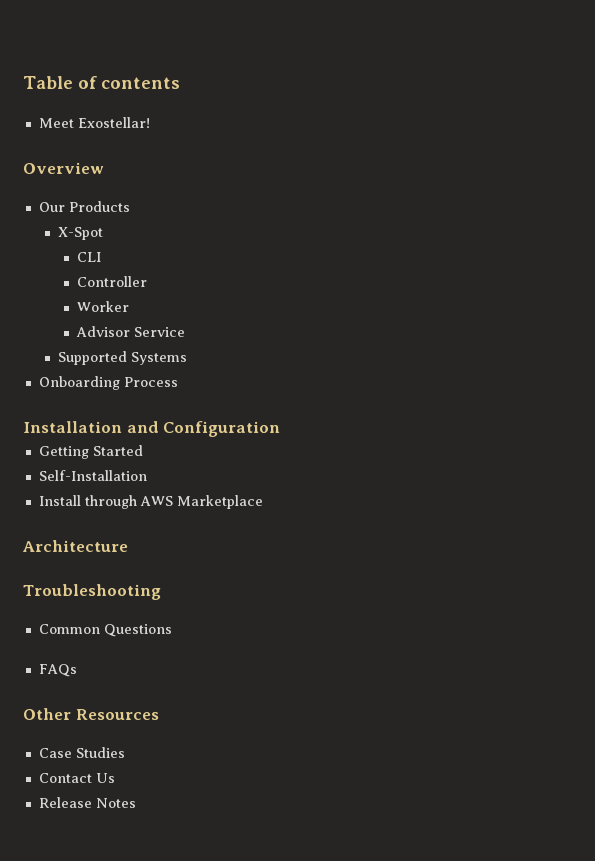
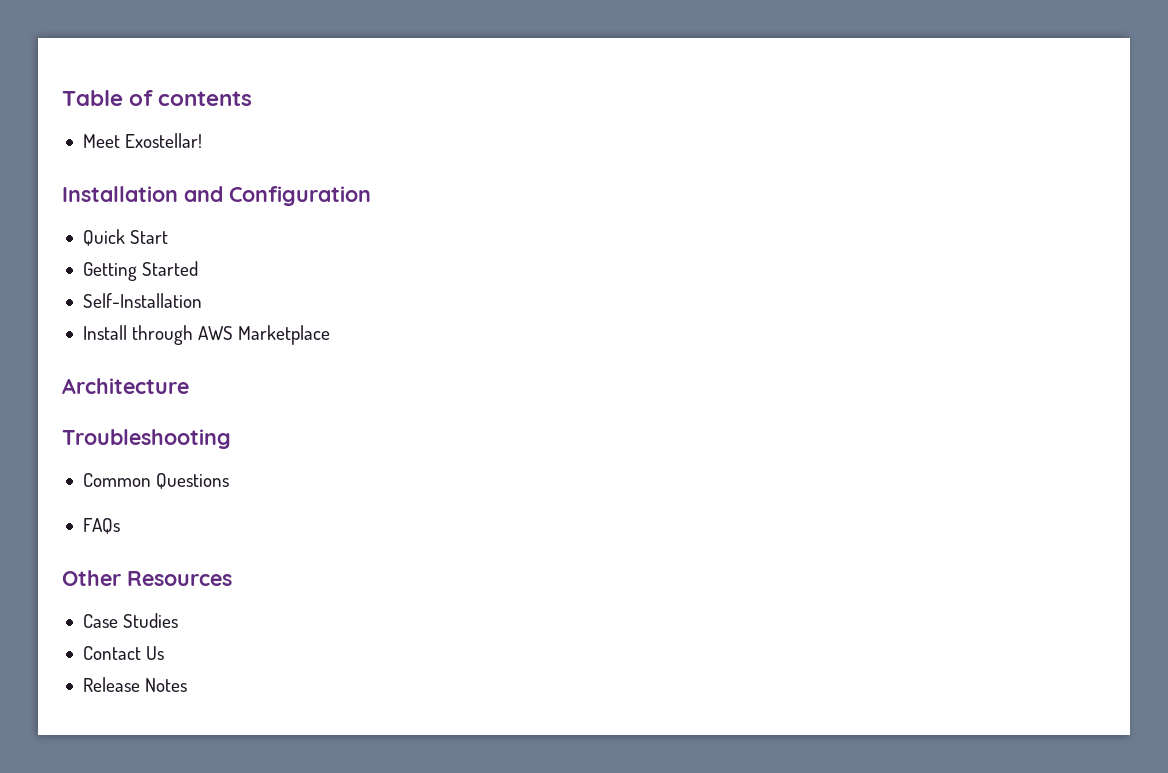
- Overview
- Our Products
- X-Spot
- CLI
- Controller
- Worker
- Advisor Service
- Supported Systems
- Onboarding Process
+ Quick Start

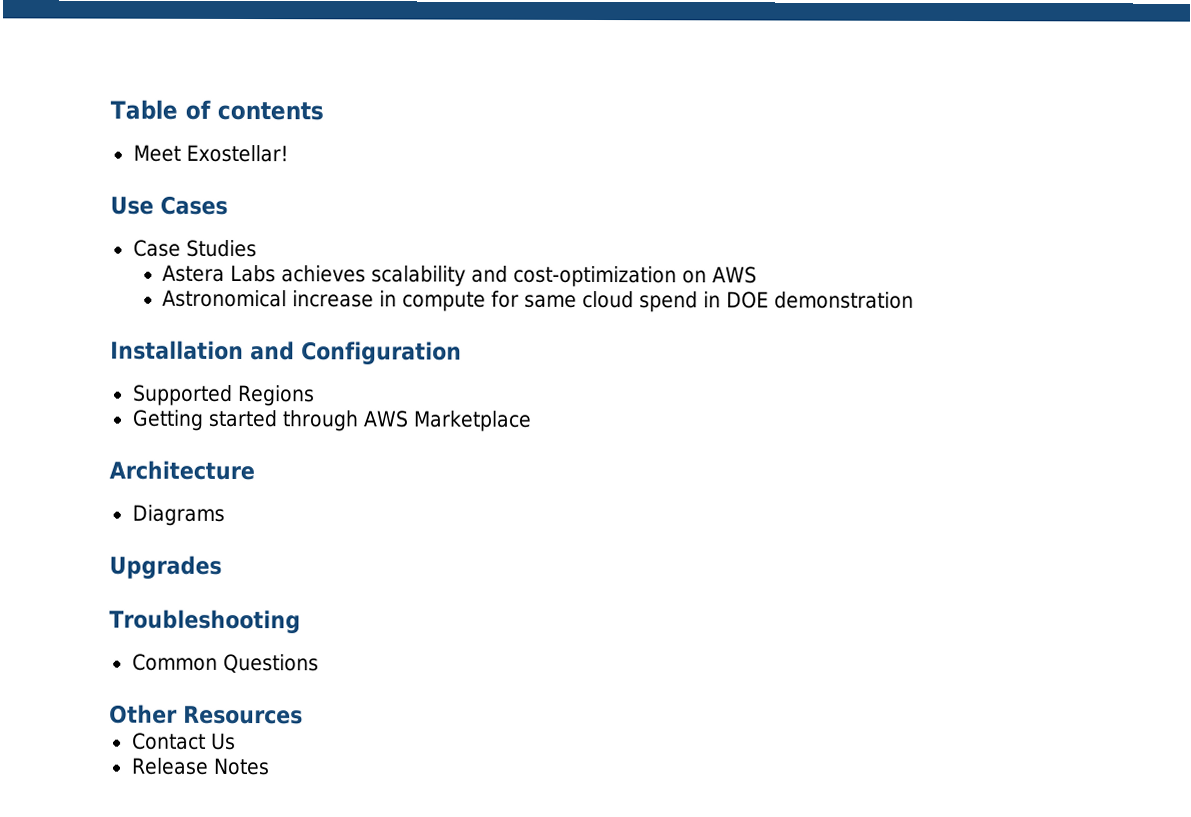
+ Use Cases
+ Case Studies
+ Astera Labs achieves scalability and cost-optimization on AWS
+ Astronomical increase in compute for same cloud spend in DOE demonstration
- Quick Start
+ Supported Regions
- Getting Started
- Self-Installation
- Install through AWS Marketplace
+ Getting started through AWS Marketplace
+ Diagrams
+ Upgrades
- FAQs
- Case Studies

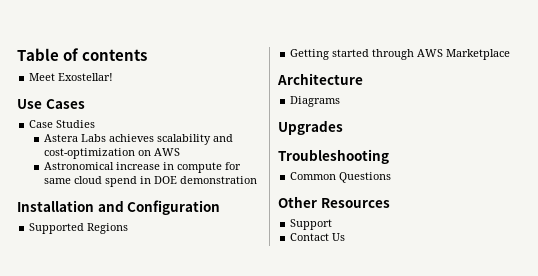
+ Support
- Release Notes

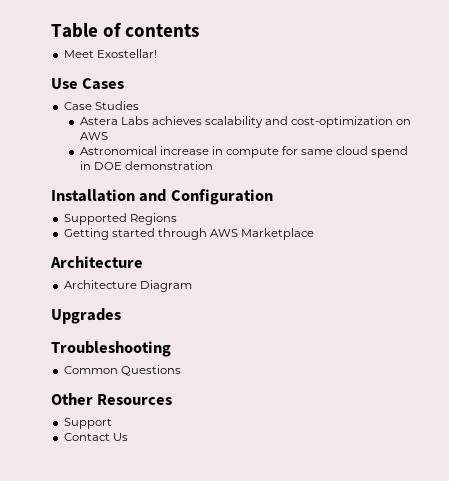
- Diagrams
+ Architecture Diagram

